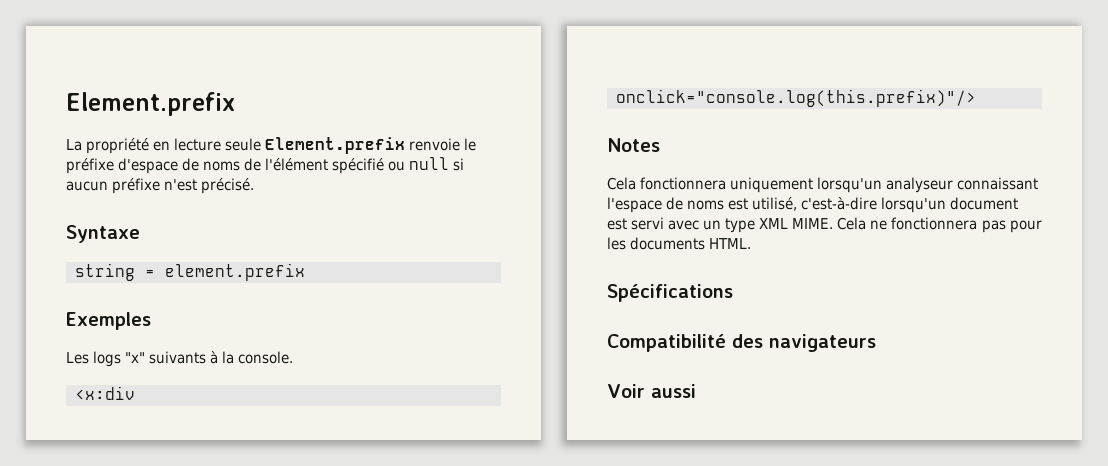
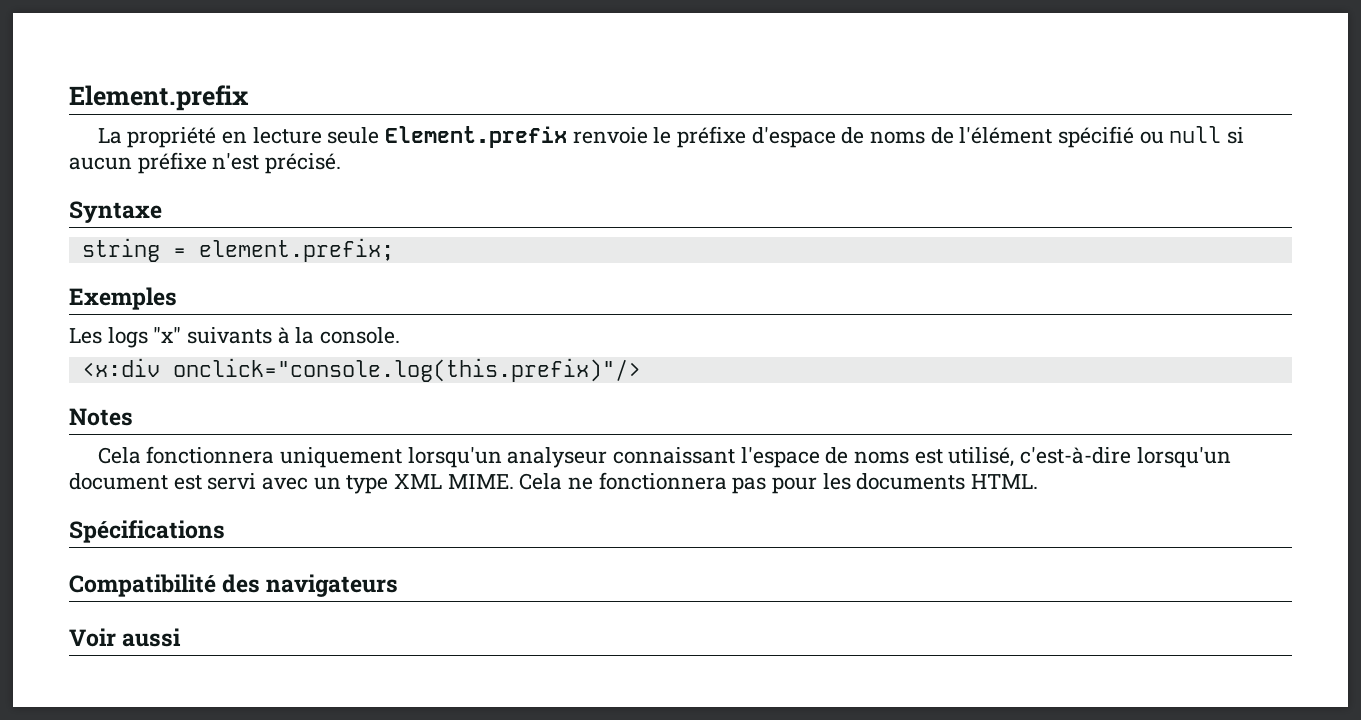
- string = element.prefix
+ string = element.prefix;

